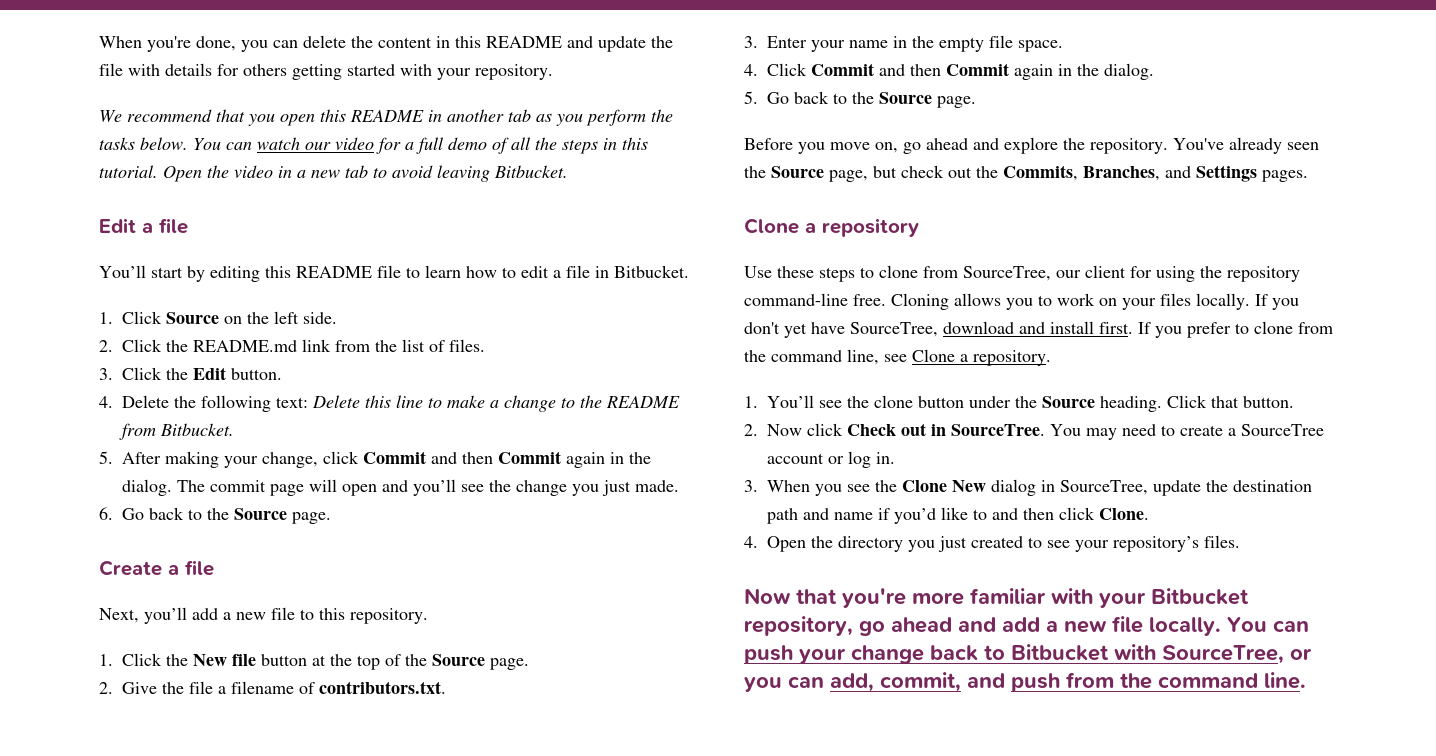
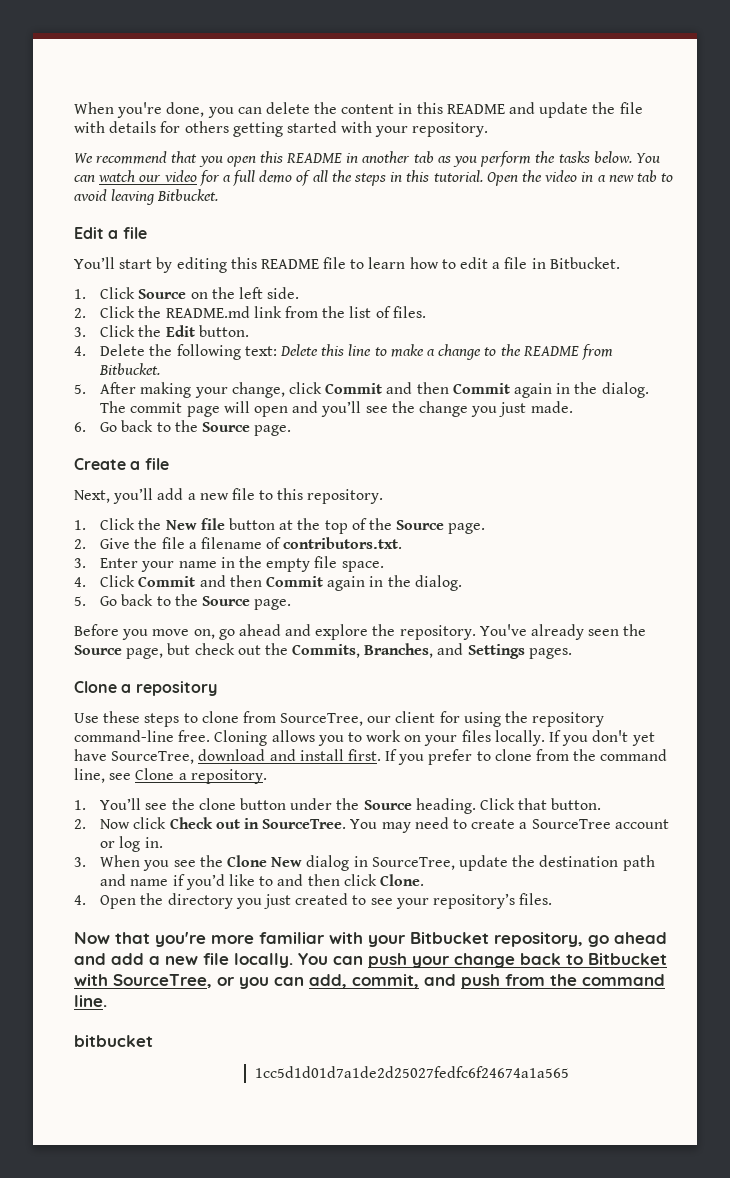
+ bitbucket
+ 1cc5d1d01d7a1de2d25027fedfc6f24674a1a565

